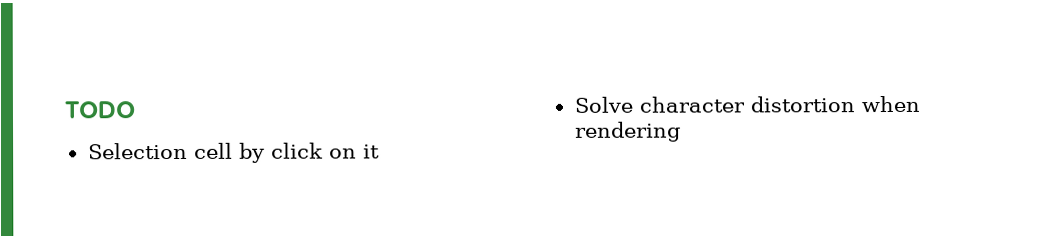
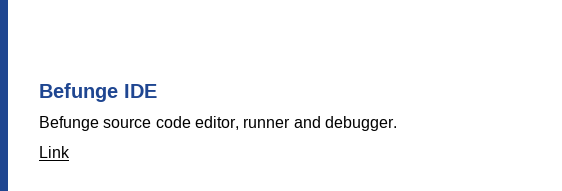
- TODO
- Selection cell by click on it
- Solve character distortion when rendering
+ Befunge IDE
+ Befunge source code editor, runner and debugger.
+ Link

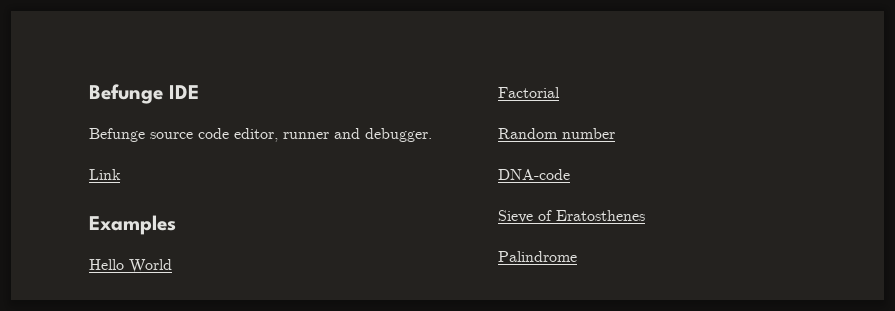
+ Examples
+ Hello World
+ Factorial
+ Random number
+ DNA-code
+ Sieve of Eratosthenes
+ Palindrome

